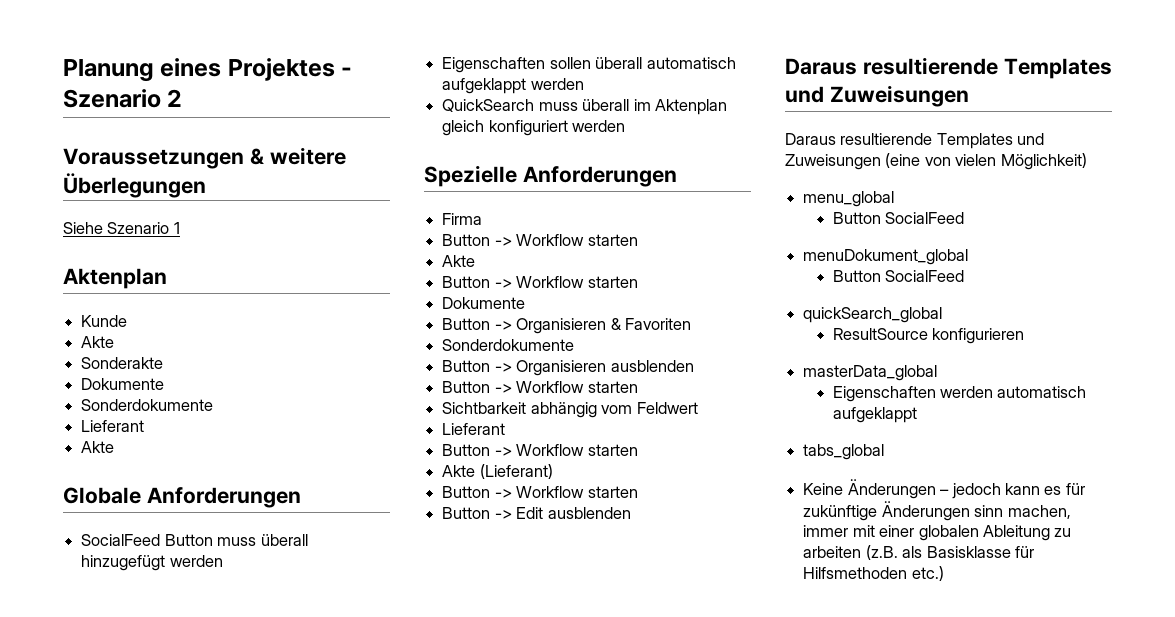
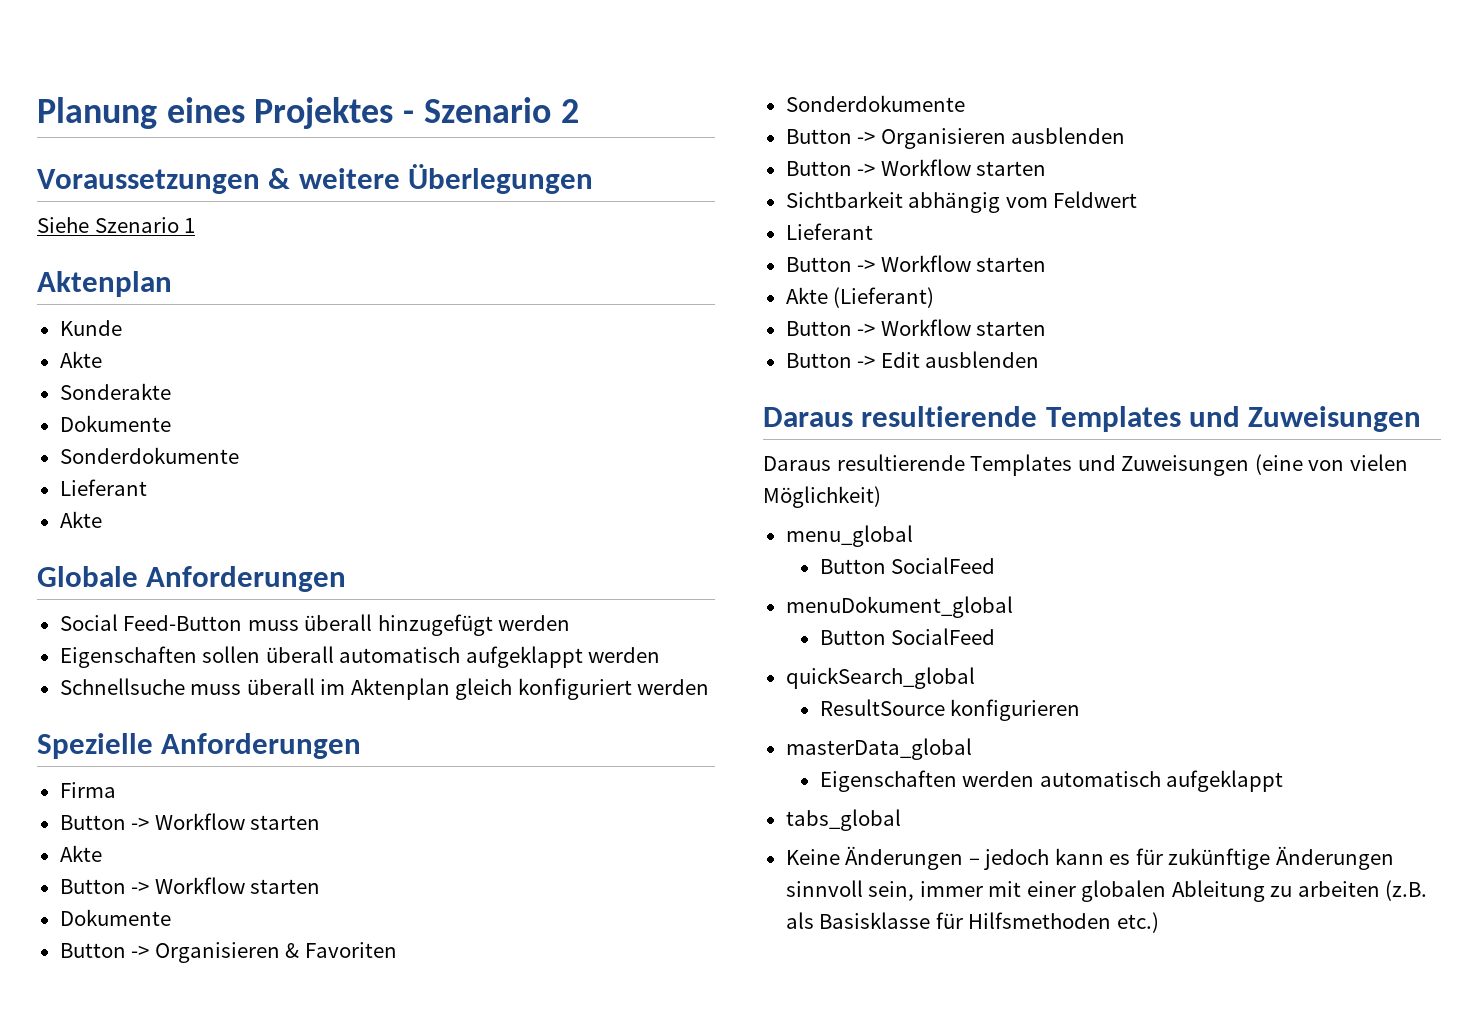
- SocialFeed Button muss überall hinzugefügt werden
+ Social Feed-Button muss überall hinzugefügt werden
- QuickSearch muss überall im Aktenplan gleich konfiguriert werden
+ Schnellsuche muss überall im Aktenplan gleich konfiguriert werden
- Keine Änderungen – jedoch kann es für zukünftige Änderungen sinn machen, immer mit einer globalen Ableitung zu arbeiten (z.B. als Basisklasse für Hilfsmethoden etc.)
+ Keine Änderungen – jedoch kann es für zukünftige Änderungen sinnvoll sein, immer mit einer globalen Ableitung zu arbeiten (z.B. als Basisklasse für Hilfsmethoden etc.)

